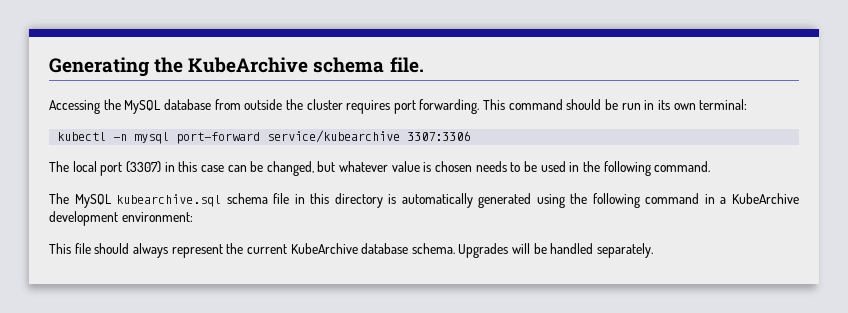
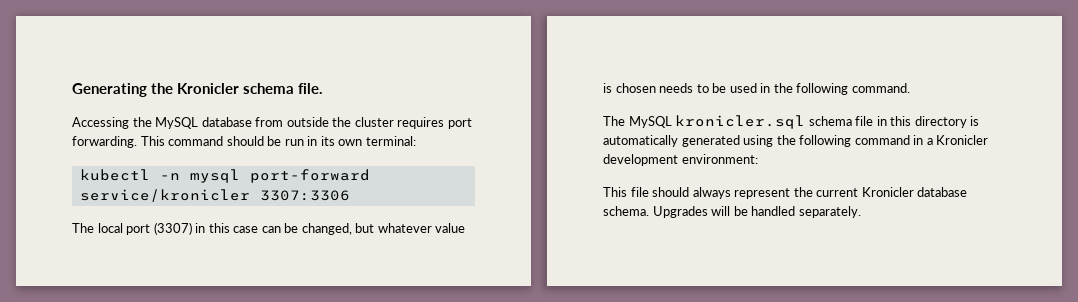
- Generating the KubeArchive schema file.
+ Generating the Kronicler schema file.
- kubectl -n mysql port-forward service/kubearchive 3307:3306
+ kubectl -n mysql port-forward service/kronicler 3307:3306
- The MySQL kubearchive.sql schema file in this directory is automatically generated using the following command in a KubeArchive development environment:
+ The MySQL kronicler.sql schema file in this directory is automatically generated using the following command in a Kronicler development environment:
- This file should always represent the current KubeArchive database schema.
+ This file should always represent the current Kronicler database schema.

